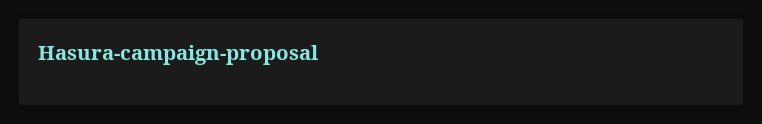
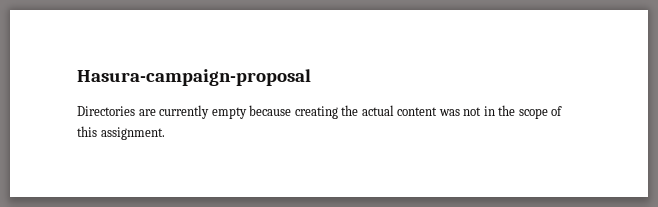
+ Directories are currently empty because creating the actual content was not in the scope of this assignment.

